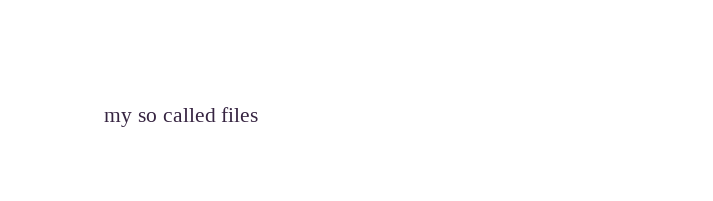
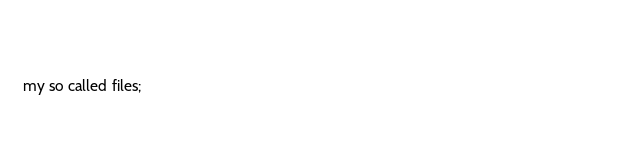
- my so called files
+ my so called files;

